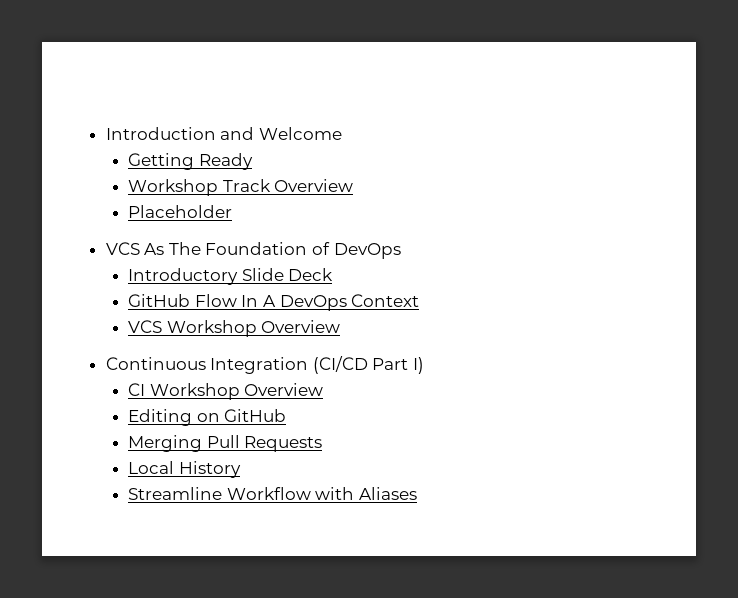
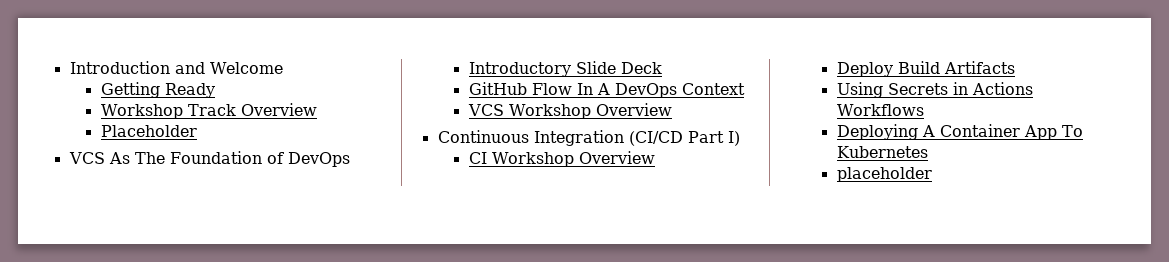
- Editing on GitHub
- Merging Pull Requests
- Local History
- Streamline Workflow with Aliases
+ Deploy Build Artifacts
+ Using Secrets in Actions Workflows
+ Deploying A Container App To Kubernetes
+ placeholder

